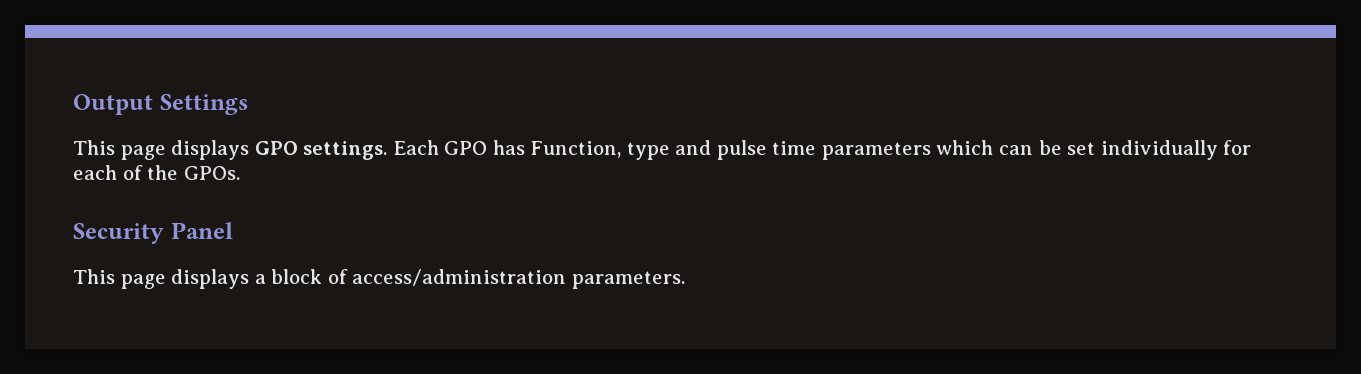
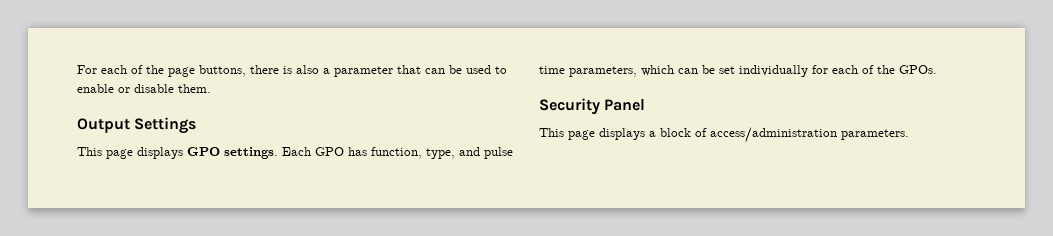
+ For each of the page buttons, there is also a parameter that can be used to enable or disable them.
- Each GPO has Function, type and pulse time parameters which can be set individually for each of the GPOs.
+ Each GPO has function, type, and pulse time parameters, which can be set individually for each of the GPOs.

